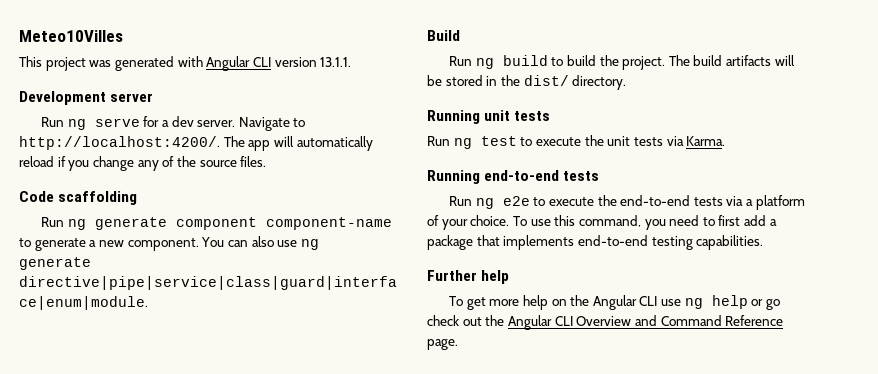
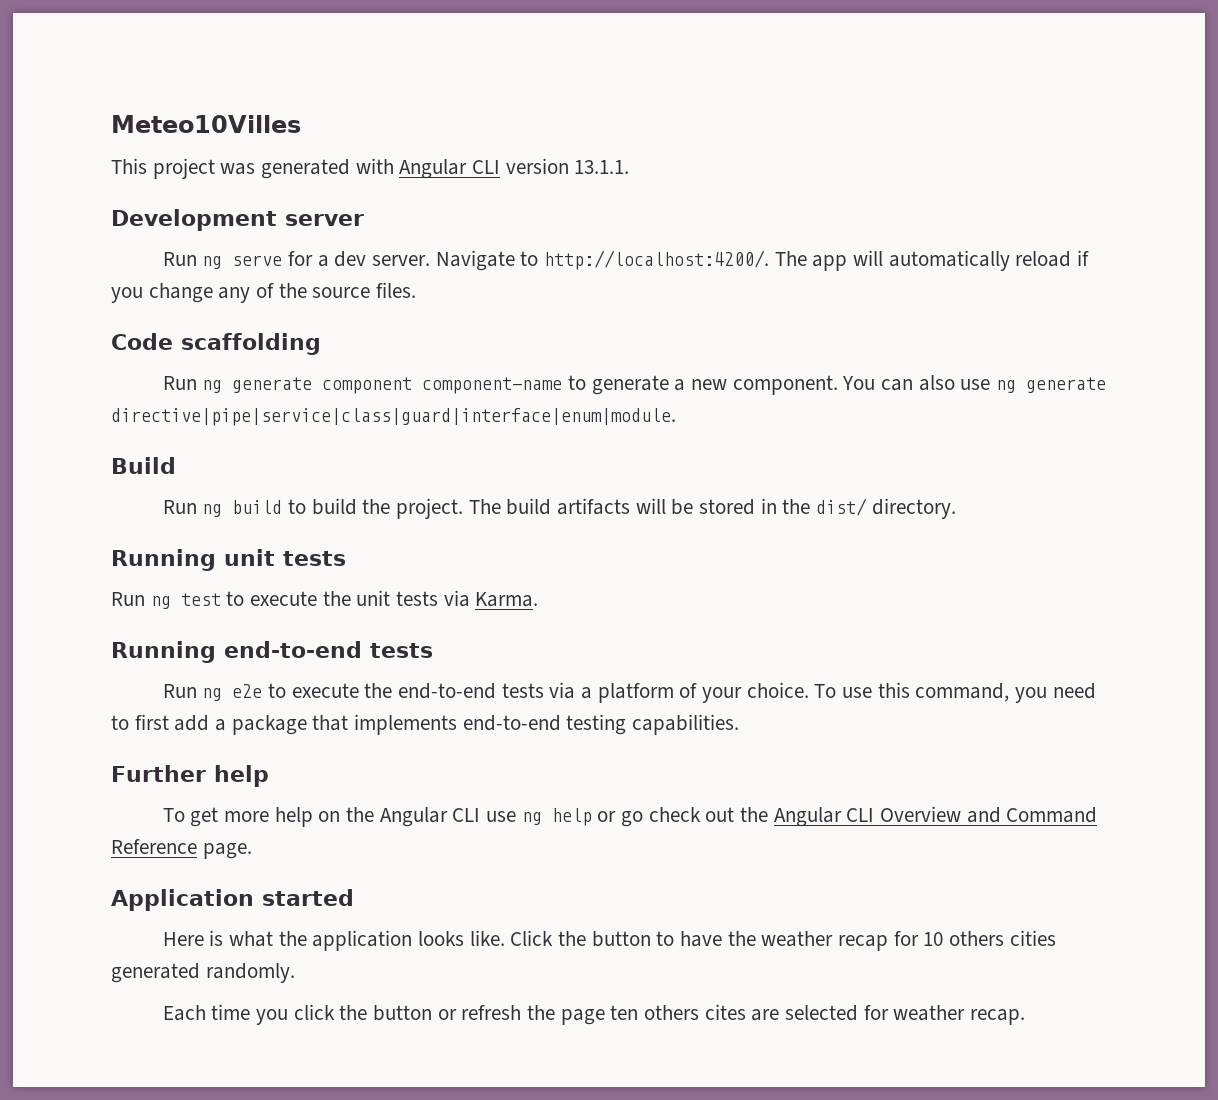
+ Application started
+ Here is what the application looks like. Click the button to have the weather recap for 10 others cities generated randomly.
+ Each time you click the button or refresh the page ten others cites are selected for weather recap.

